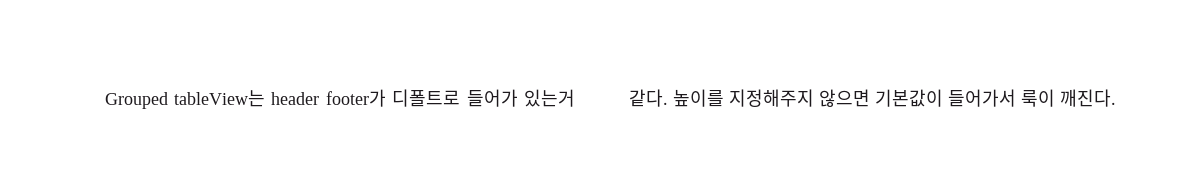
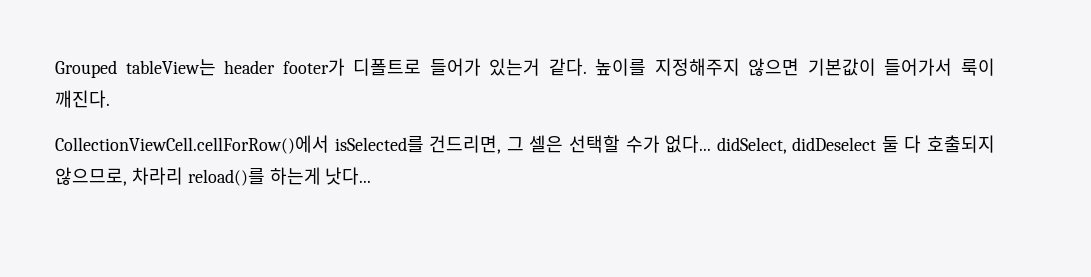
+ CollectionViewCell.cellForRow()에서 isSelected를 건드리면, 그 셀은 선택할 수가 없다... didSelect, didDeselect 둘 다 호출되지 않으므로, 차라리 reload()를 하는게 낫다...

